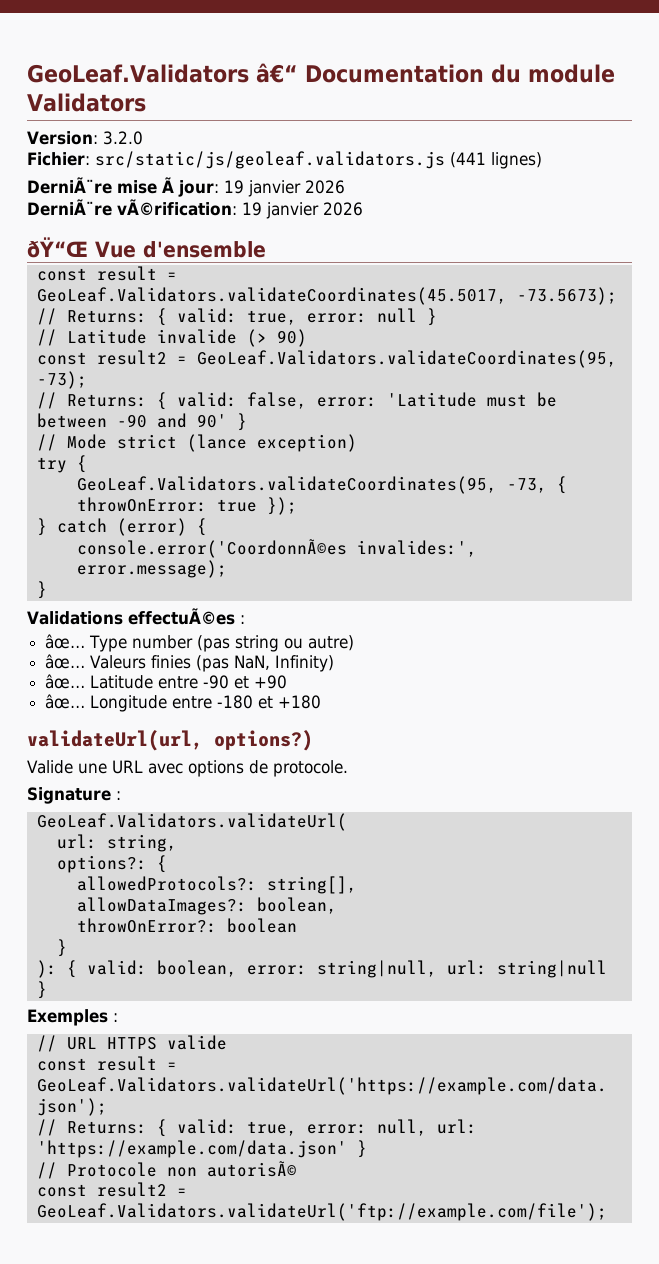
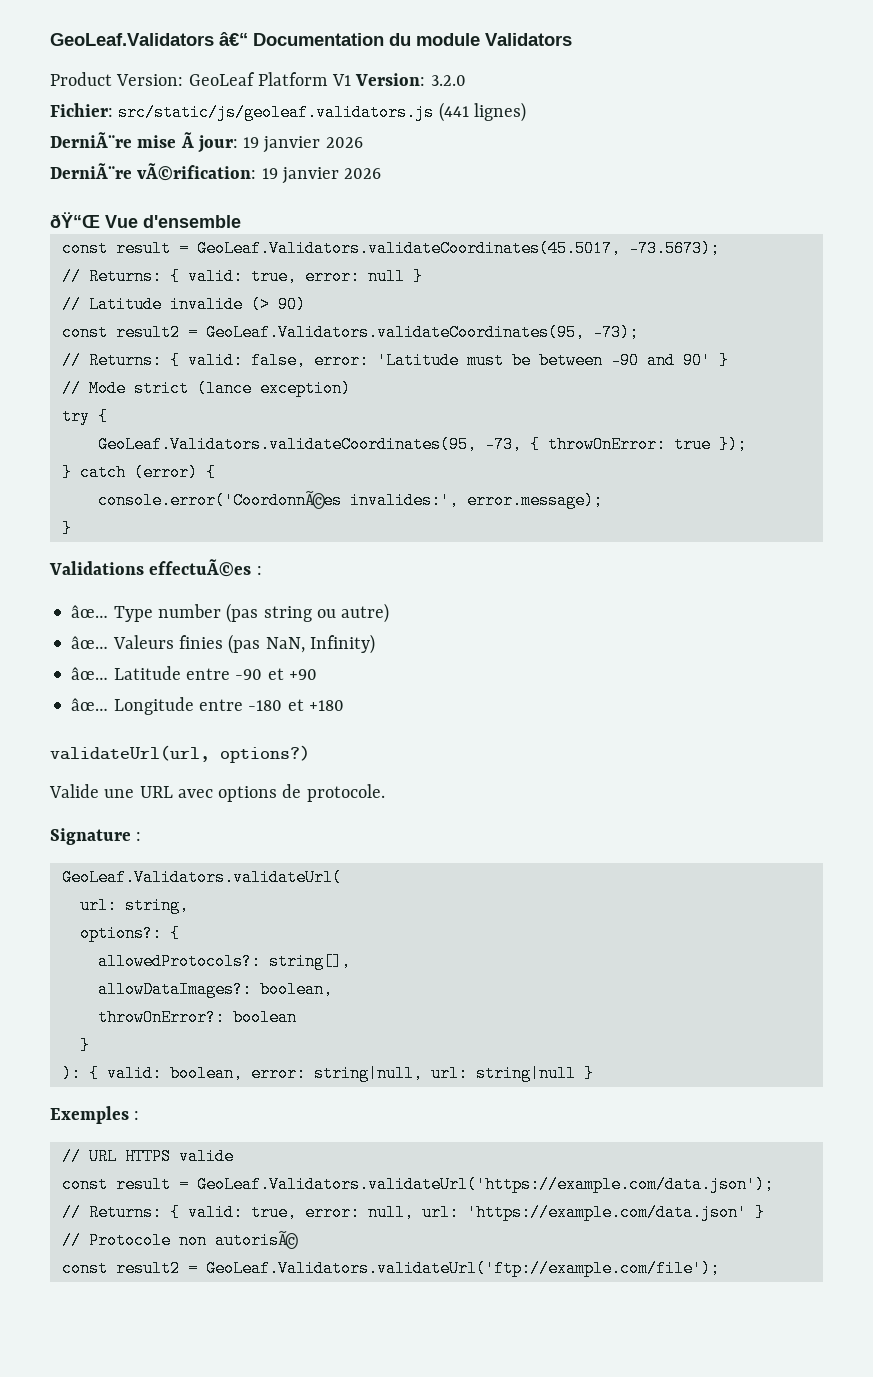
- Version: 3.2.0
+ Product Version: GeoLeaf Platform V1 Version: 3.2.0

